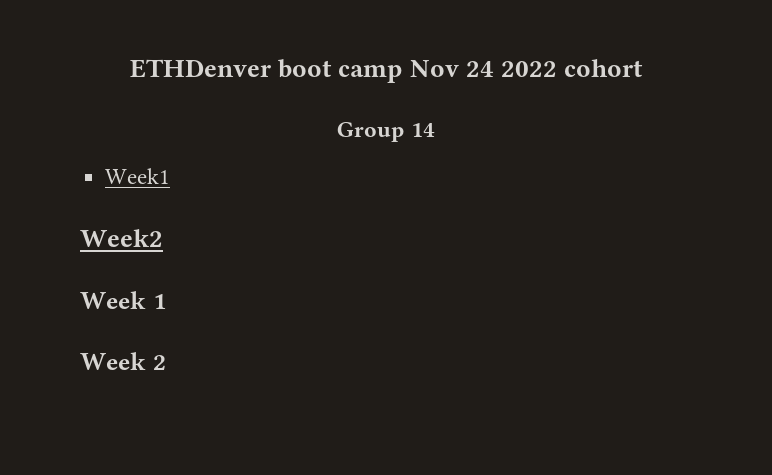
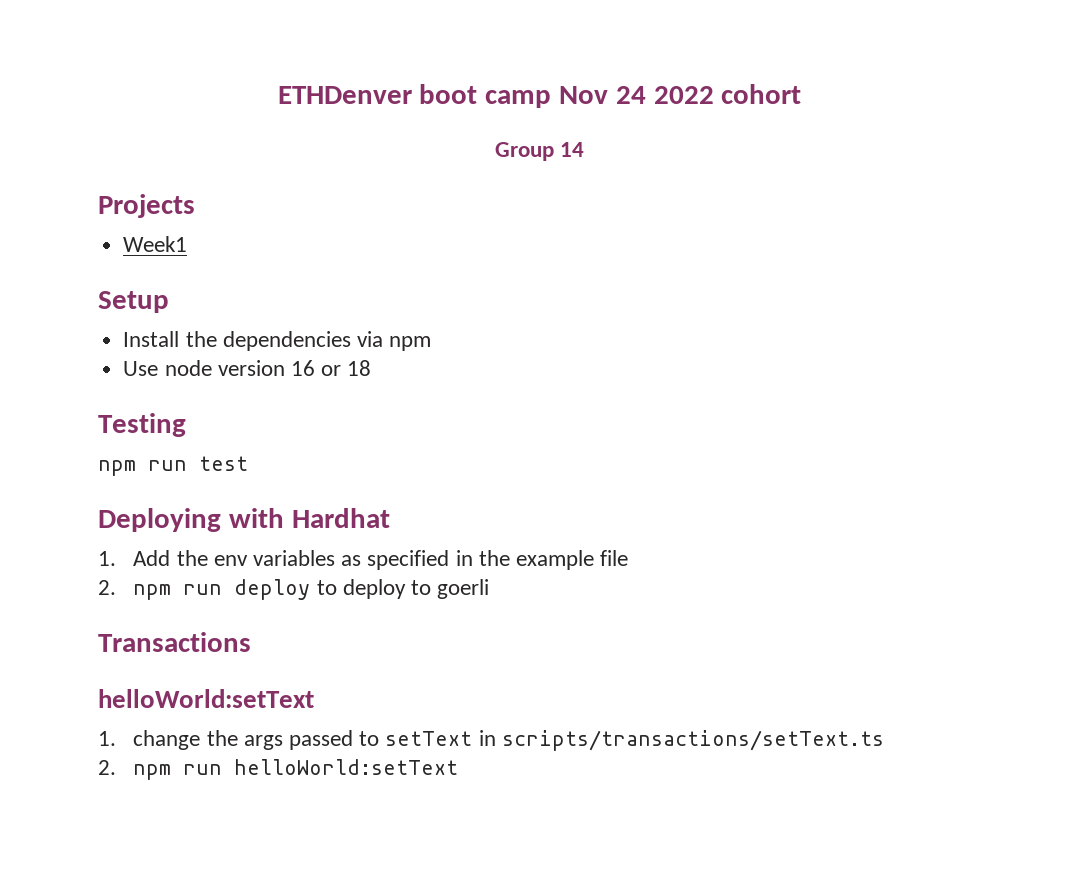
+ Projects
- Week2
- Week 1
- Week 2
+ Setup
+ Install the dependencies via npm
+ Use node version 16 or 18
+ Testing
+ npm run test
+ Deploying with Hardhat
+ 1. Add the env variables as specified in the example file
+ 2. npm run deploy to deploy to goerli
+ Transactions
+ helloWorld:setText
+ 1. change the args passed to setText in scripts/transactions/setText.ts
+ 2. npm run helloWorld:setText

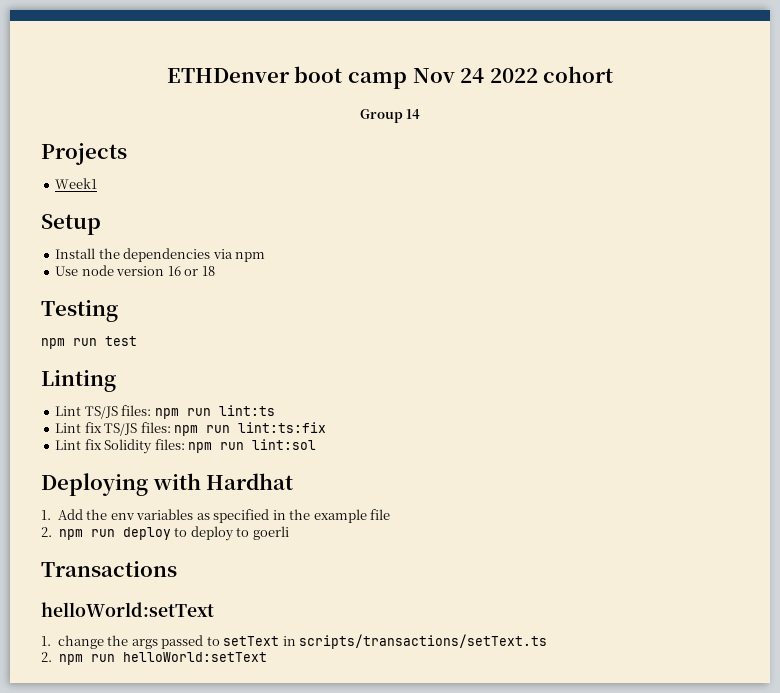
+ Linting
+ Lint TS/JS files: npm run lint:ts
+ Lint fix TS/JS files: npm run lint:ts:fix
+ Lint fix Solidity files: npm run lint:sol

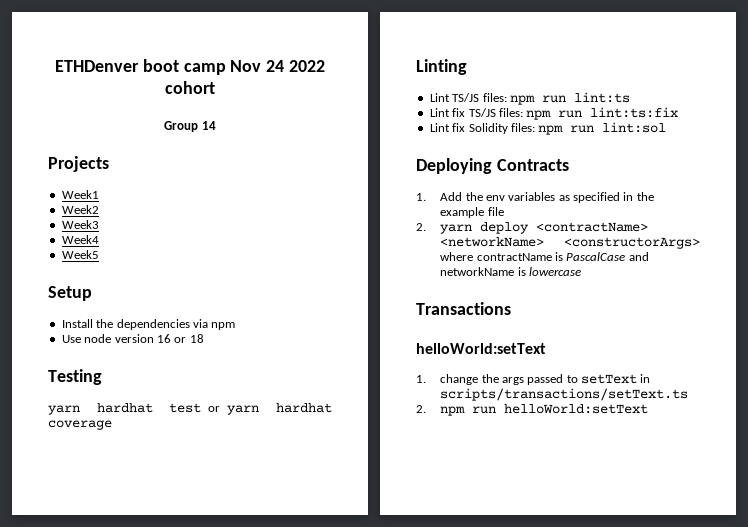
+ Week2
+ Week3
+ Week4
+ Week5
- npm run test
+ yarn hardhat test or yarn hardhat coverage
- Deploying with Hardhat
+ Deploying Contracts
- 2. npm run deploy to deploy to goerli
+ 2. yarn deploy <contractName> <networkName> <constructorArgs> where contractName is PascalCase and networkName is lowercase

